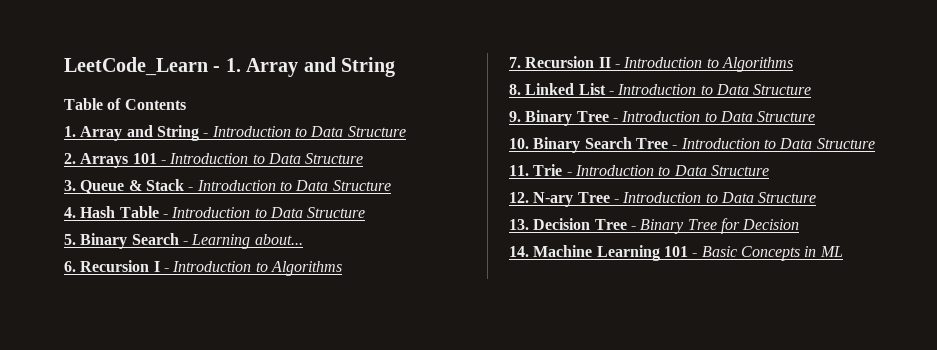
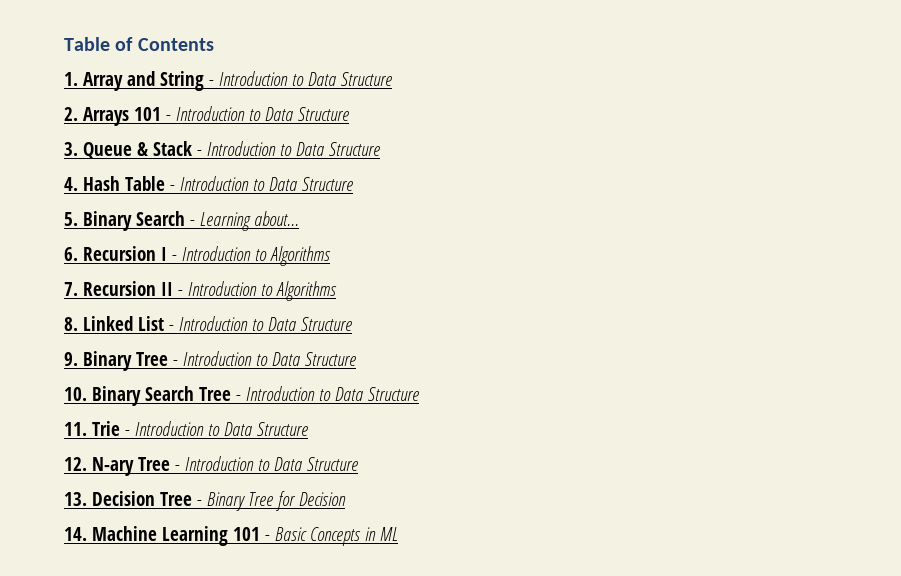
- LeetCode_Learn - 1. Array and String

